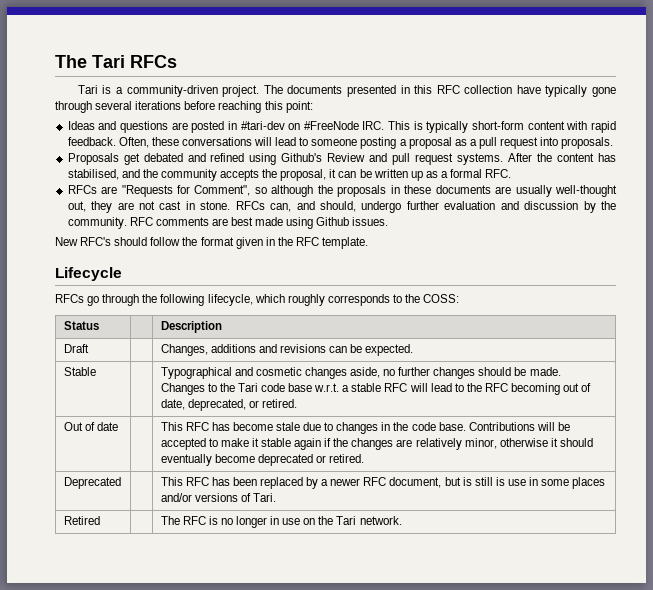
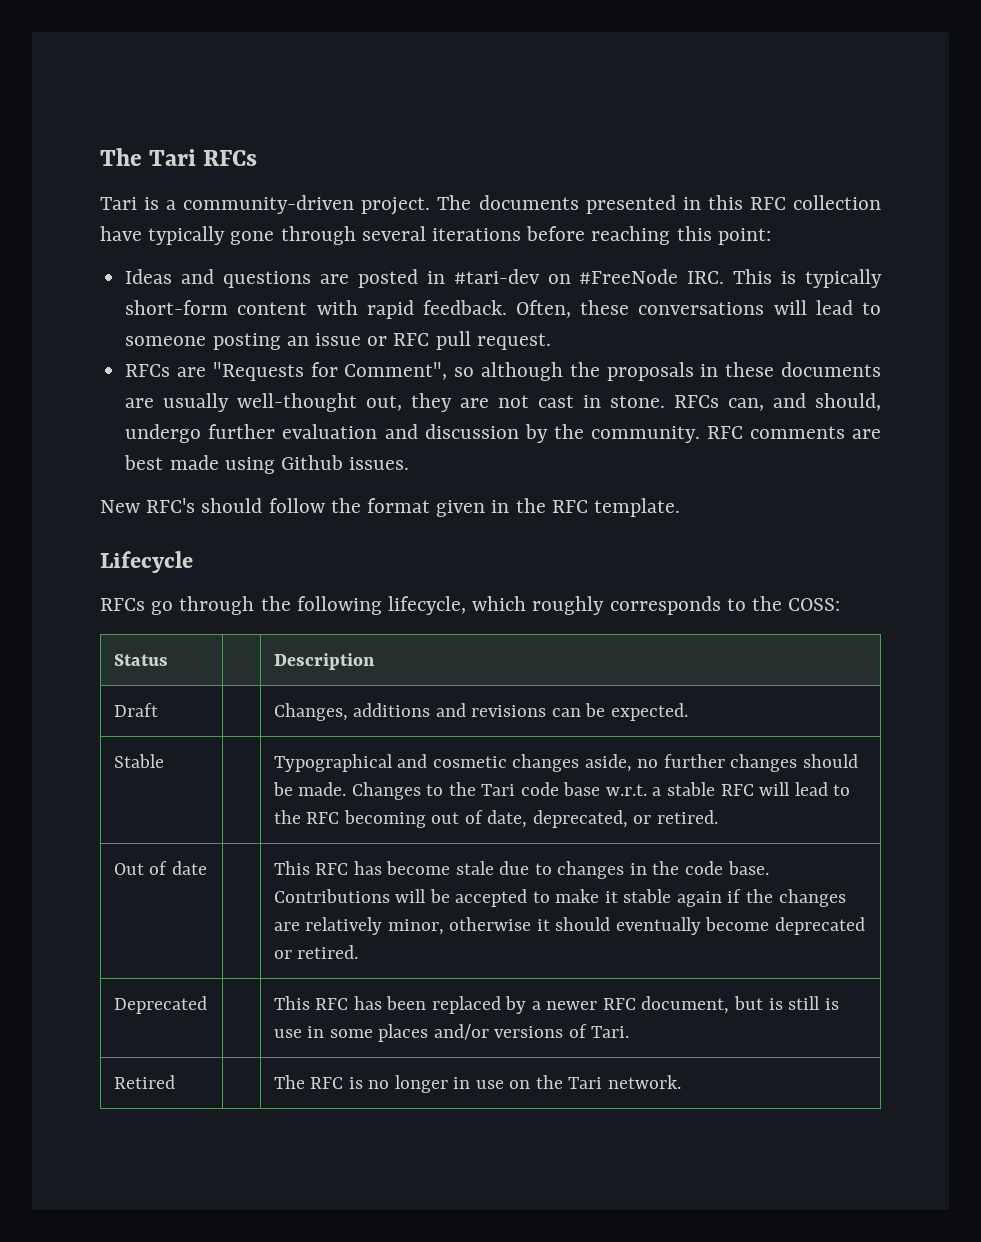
- Often, these conversations will lead to someone posting a proposal as a pull request into proposals.
- Proposals get debated and refined using Github's Review and pull request systems. After the content has stabilised, and the community accepts the proposal, it can be written up as a formal RFC.
+ Often, these conversations will lead to someone posting an issue or RFC pull request.

